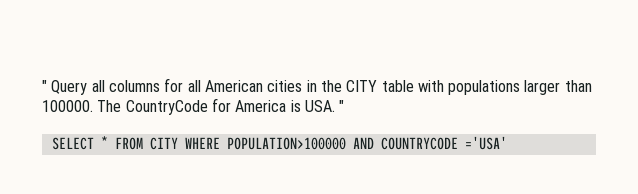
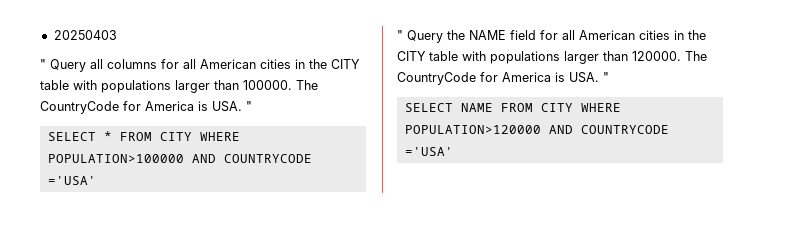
+ 20250403
+ " Query the NAME field for all American cities in the CITY table with populations larger than 120000. The CountryCode for America is USA. "
+ SELECT NAME FROM CITY WHERE POPULATION>120000 AND COUNTRYCODE ='USA'

